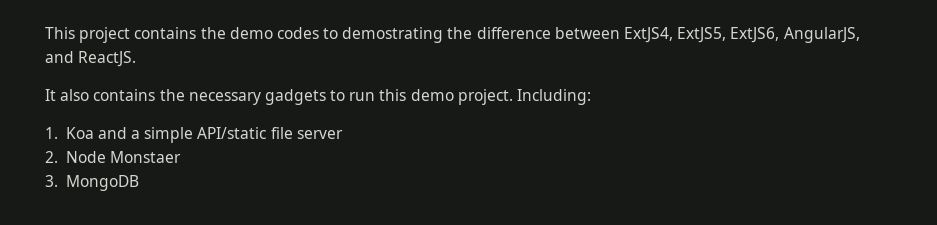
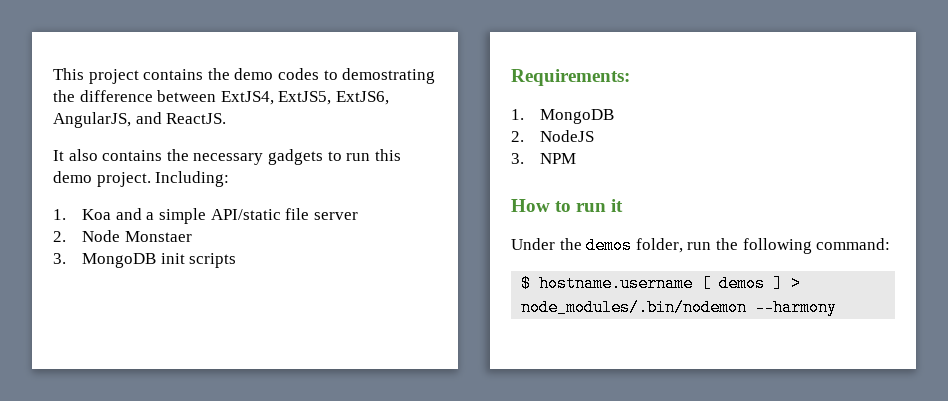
- 3. MongoDB
+ 3. MongoDB init scripts
+ Requirements:
+ 1. MongoDB
+ 2. NodeJS
+ 3. NPM
+ How to run it
+ Under the demos folder, run the following command:
+ $ hostname.username [ demos ] > node_modules/.bin/nodemon --harmony

